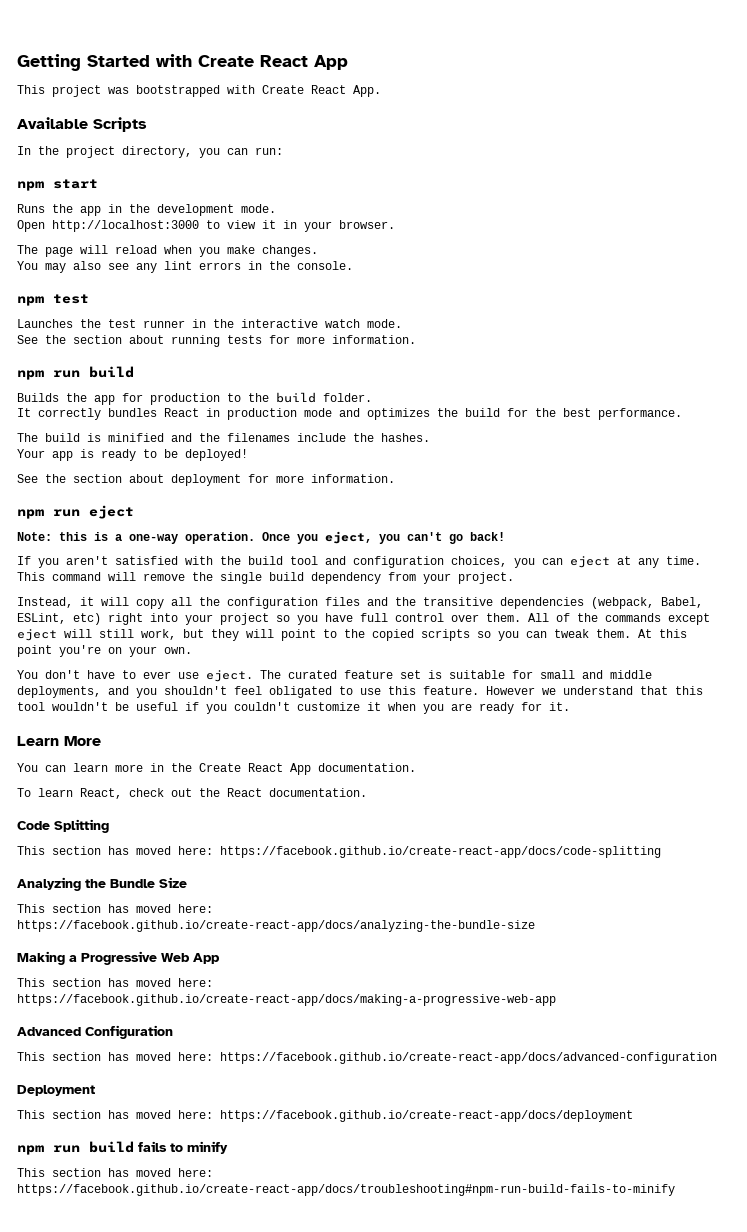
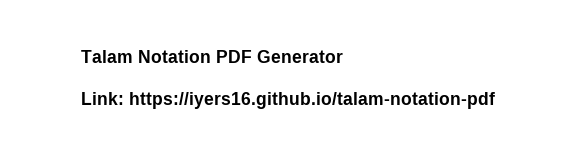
- Getting Started with Create React App
- This project was bootstrapped with Create React App.
- Available Scripts
- In the project directory, you can run:
- npm start
- Runs the app in the development mode.
- Open http://localhost:3000 to view it in your browser.
- The page will reload when you make changes.
- You may also see any lint errors in the console.
- npm test
- Launches the test runner in the interactive watch mode.
- See the section about running tests for more information.
- npm run build
- Builds the app for production to the build folder.
- It correctly bundles React in production mode and optimizes the build for the best performance.
- The build is minified and the filenames include the hashes.
- Your app is ready to be deployed!
- See the section about deployment for more information.
- npm run eject
- Note: this is a one-way operation. Once you eject, you can't go back!
- If you aren't satisfied with the build tool and configuration choices, you can eject at any time. This command will remove the single build dependency from your project.
- Instead, it will copy all the configuration files and the transitive dependencies (webpack, Babel, ESLint, etc) right into your project so you have full control over them. All of the commands except eject will still work, but they will point to the copied scripts so you can tweak them. At this point you're on your own.
- You don't have to ever use eject. The curated feature set is suitable for small and middle deployments, and you shouldn't feel obligated to use this feature. However we understand that this tool wouldn't be useful if you couldn't customize it when you are ready for it.
- Learn More
- You can learn more in the Create React App documentation.
- To learn React, check out the React documentation.
- Code Splitting
- This section has moved here: https://facebook.github.io/create-react-app/docs/code-splitting
- Analyzing the Bundle Size
- This section has moved here: https://facebook.github.io/create-react-app/docs/analyzing-the-bundle-size
- Making a Progressive Web App
- This section has moved here: https://facebook.github.io/create-react-app/docs/making-a-progressive-web-app
- Advanced Configuration
- This section has moved here: https://facebook.github.io/create-react-app/docs/advanced-configuration
- Deployment
- This section has moved here: https://facebook.github.io/create-react-app/docs/deployment
- npm run build fails to minify
- This section has moved here: https://facebook.github.io/create-react-app/docs/troubleshooting#npm-run-build-fails-to-minify
+ Talam Notation PDF Generator
+ Link: https://iyers16.github.io/talam-notation-pdf

